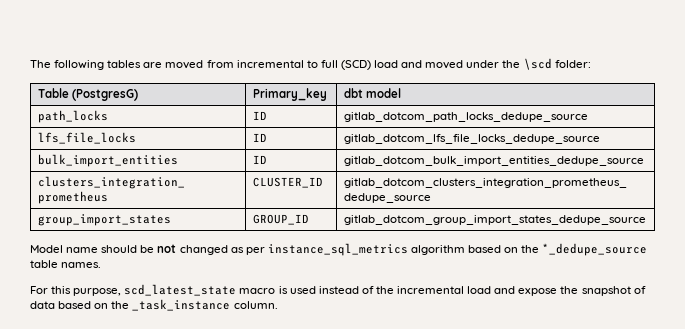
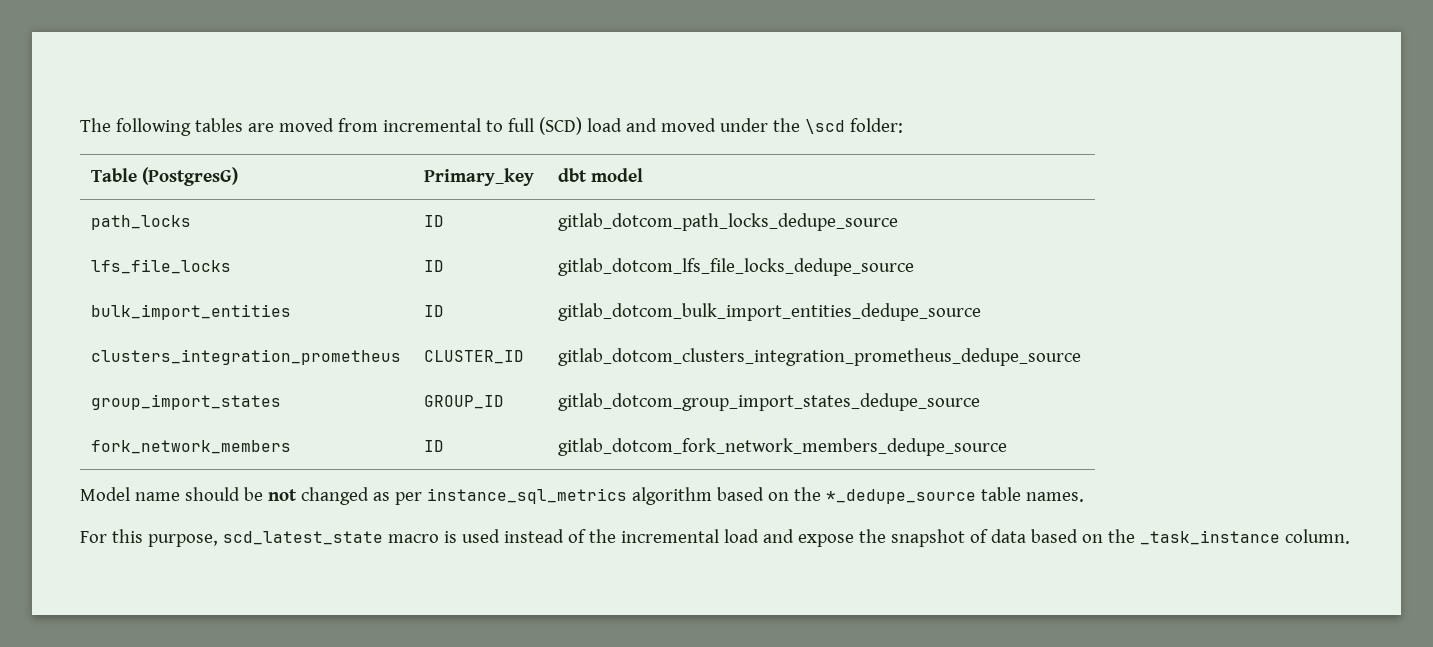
+ fork_network_members | ID | gitlab_dotcom_fork_network_members_dedupe_source

